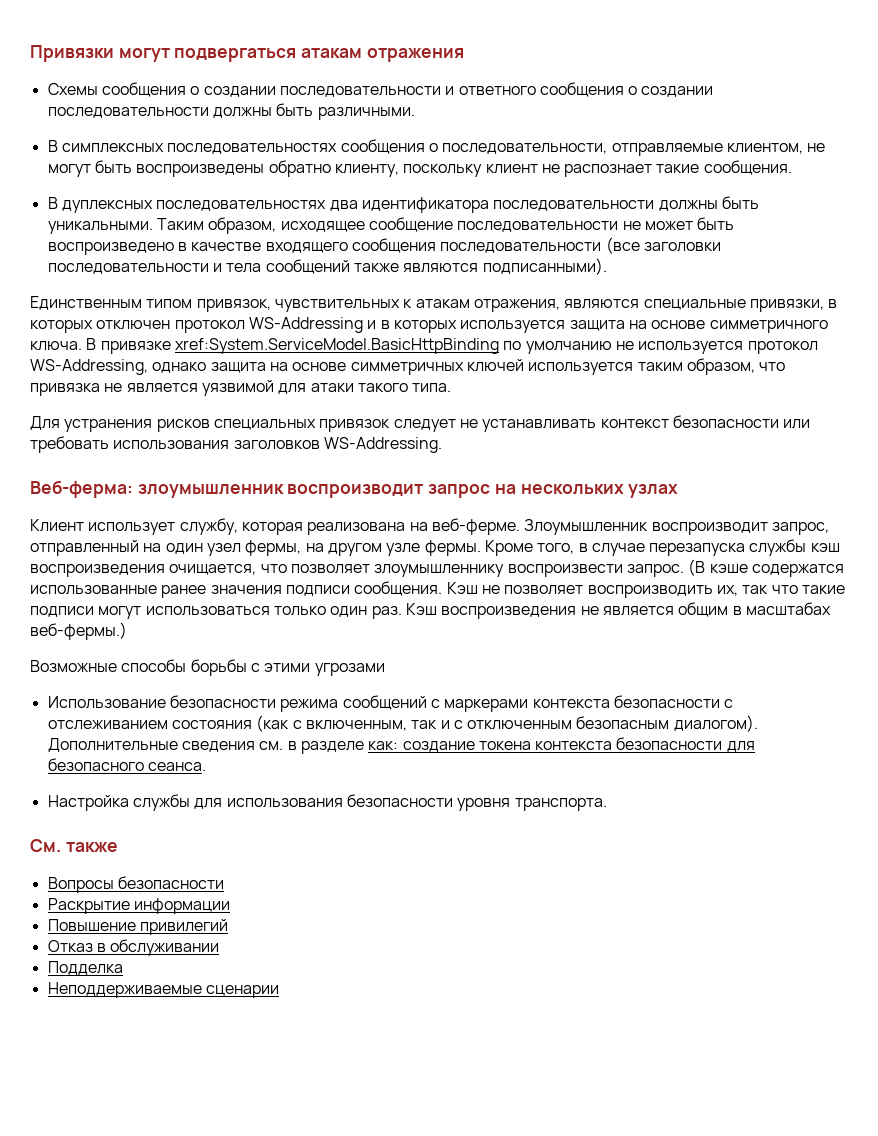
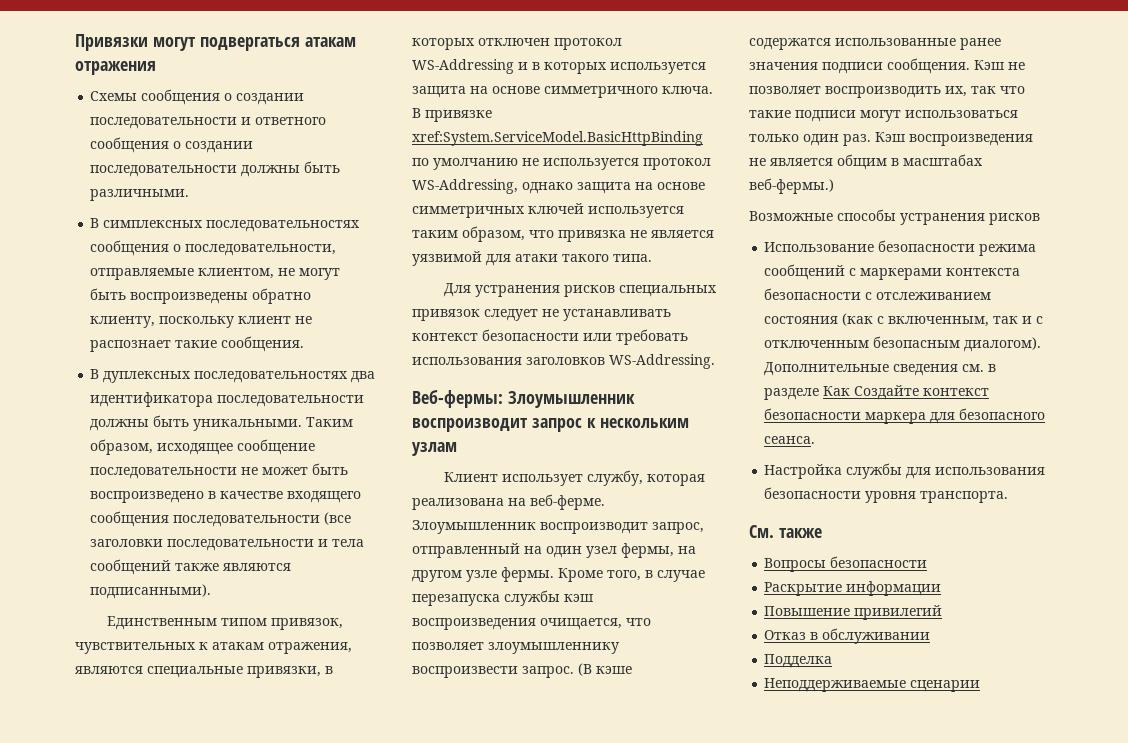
- Веб-ферма: злоумышленник воспроизводит запрос на нескольких узлах
+ Веб-фермы: Злоумышленник воспроизводит запрос к нескольким узлам
- Возможные способы борьбы с этими угрозами
+ Возможные способы устранения рисков
- Дополнительные сведения см. в разделе как: создание токена контекста безопасности для безопасного сеанса.
+ Дополнительные сведения см. в разделе Как Создайте контекст безопасности маркера для безопасного сеанса.

